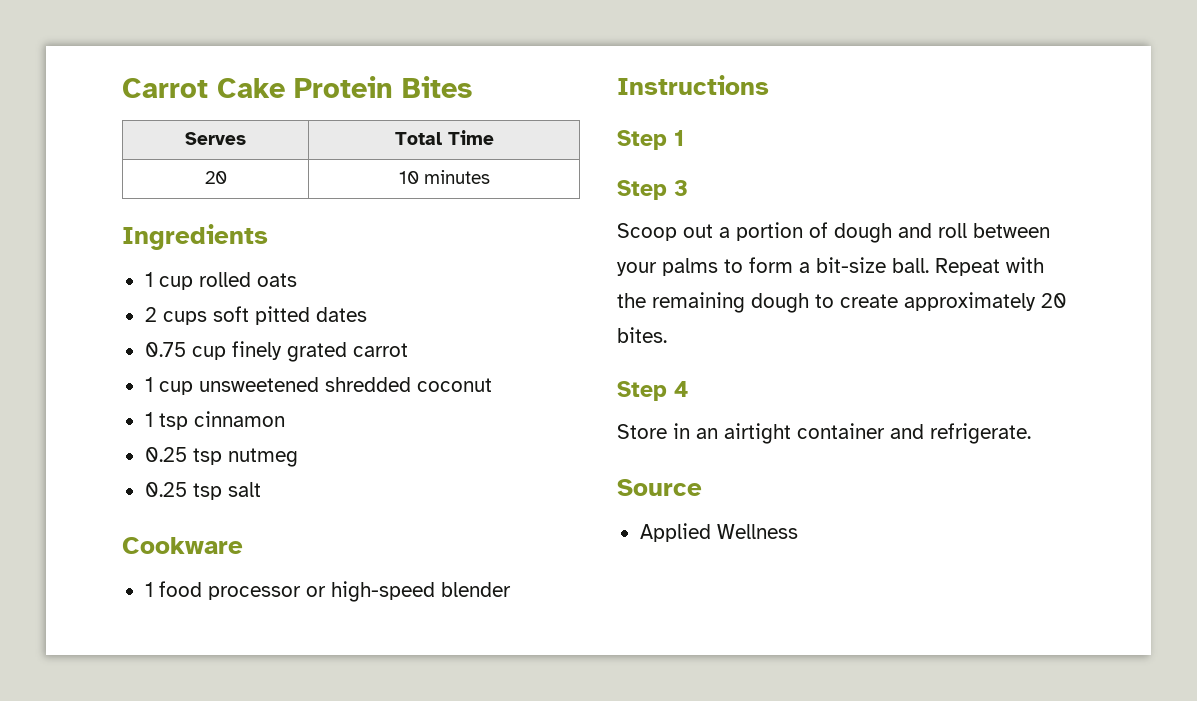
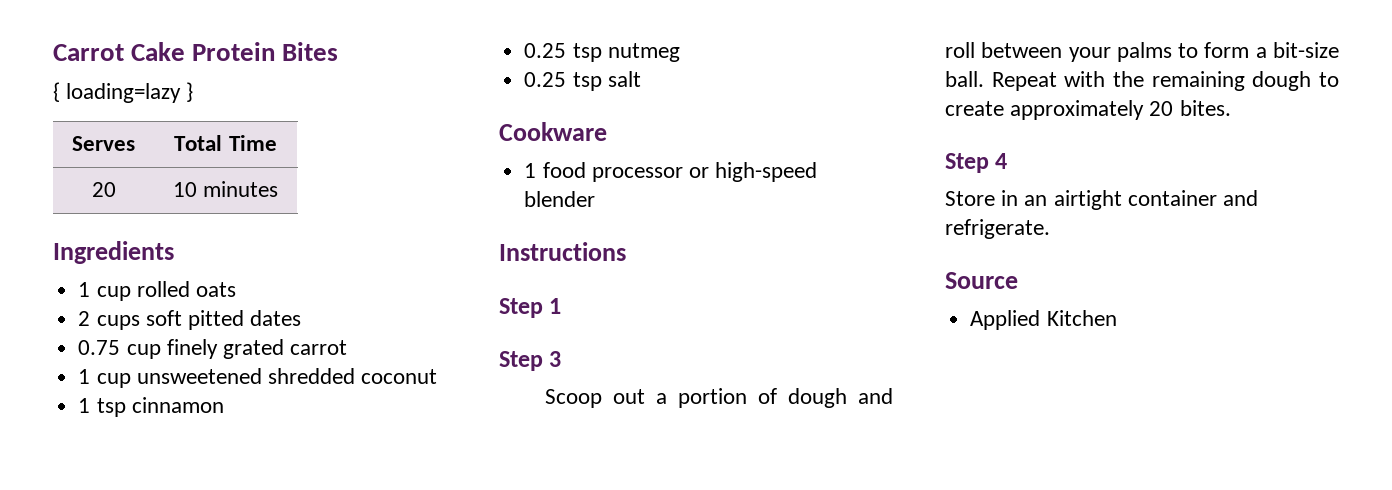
+ { loading=lazy }
- Applied Wellness
+ Applied Kitchen

